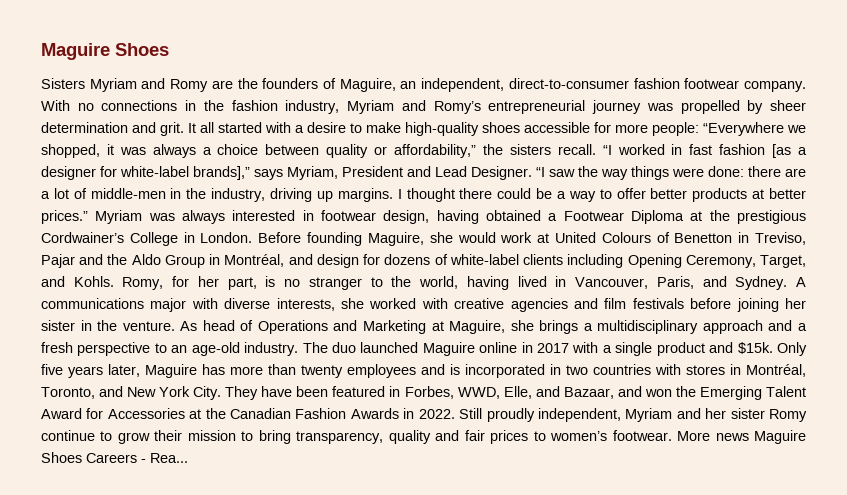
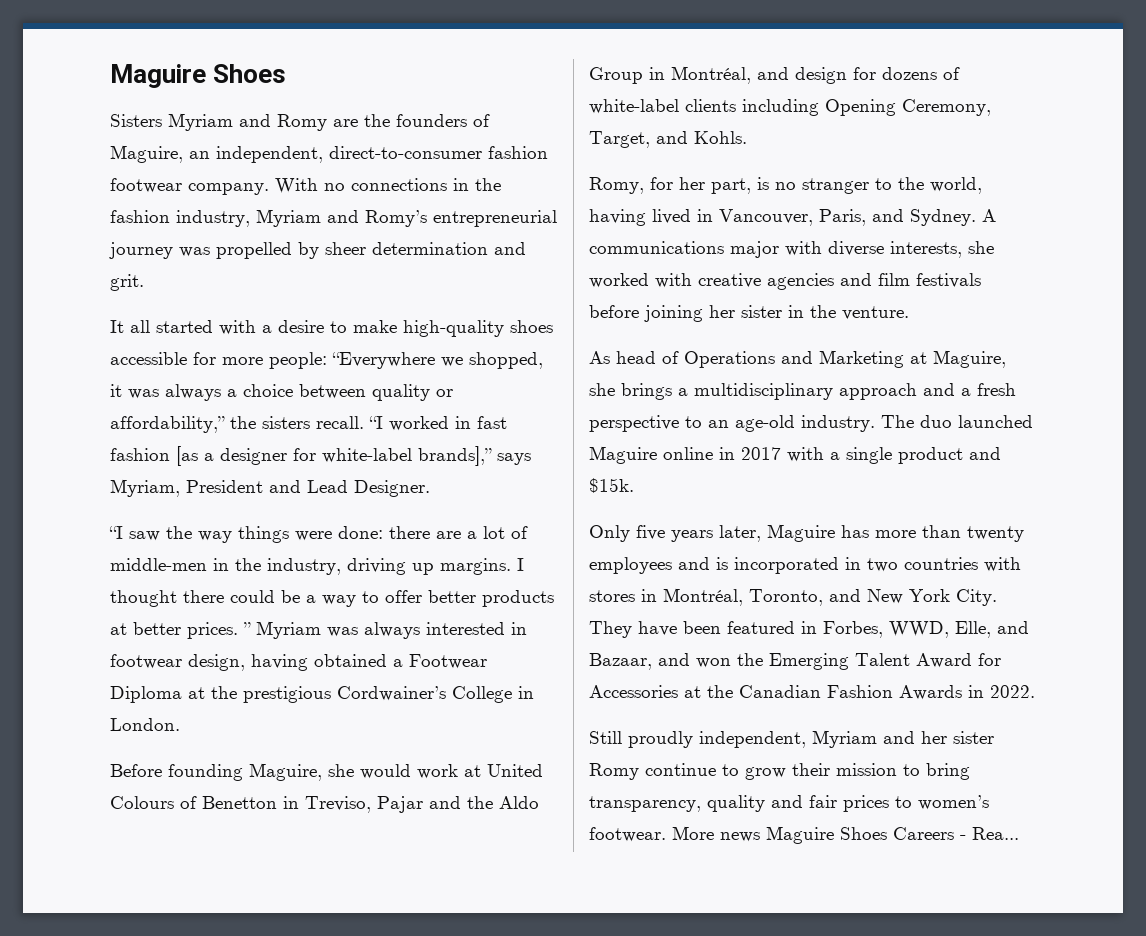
- With no connections in the fashion industry, Myriam and Romy’s entrepreneurial journey was propelled by sheer determination and grit. It all started with a desire to make high-quality shoes accessible for more people: “Everywhere we shopped, it was always a choice between quality or affordability,” the sisters recall.
+ With no connections in the fashion industry, Myriam and Romy’s entrepreneurial journey was propelled by sheer determination and grit.
+ It all started with a desire to make high-quality shoes accessible for more people: “Everywhere we shopped, it was always a choice between quality or affordability,” the sisters recall.
- “I worked in fast fashion [as a designer for white-label brands],” says Myriam, President and Lead Designer. “I saw the way things were done: there are a lot of middle-men in the industry, driving up margins.
+ “I worked in fast fashion [as a designer for white-label brands],” says Myriam, President and Lead Designer.
+ “I saw the way things were done: there are a lot of middle-men in the industry, driving up margins.
- I thought there could be a way to offer better products at better prices.” Myriam was always interested in footwear design, having obtained a Footwear Diploma at the prestigious Cordwainer’s College in London. Before founding Maguire, she would work at United Colours of Benetton in Treviso, Pajar and the Aldo Group in Montréal, and design for dozens of white-label clients including Opening Ceremony, Target, and Kohls. Romy, for her part, is no stranger to the world, having lived in Vancouver, Paris, and Sydney.
+ I thought there could be a way to offer better products at better prices. ” Myriam was always interested in footwear design, having obtained a Footwear Diploma at the prestigious Cordwainer’s College in London.
+ Before founding Maguire, she would work at United Colours of Benetton in Treviso, Pajar and the Aldo Group in Montréal, and design for dozens of white-label clients including Opening Ceremony, Target, and Kohls.
+ Romy, for her part, is no stranger to the world, having lived in Vancouver, Paris, and Sydney.
- A communications major with diverse interests, she worked with creative agencies and film festivals before joining her sister in the venture. As head of Operations and Marketing at Maguire, she brings a multidisciplinary approach and a fresh perspective to an age-old industry.
+ A communications major with diverse interests, she worked with creative agencies and film festivals before joining her sister in the venture.
+ As head of Operations and Marketing at Maguire, she brings a multidisciplinary approach and a fresh perspective to an age-old industry.
- The duo launched Maguire online in 2017 with a single product and $15k. Only five years later, Maguire has more than twenty employees and is incorporated in two countries with stores in Montréal, Toronto, and New York City.
+ The duo launched Maguire online in 2017 with a single product and $15k.
+ Only five years later, Maguire has more than twenty employees and is incorporated in two countries with stores in Montréal, Toronto, and New York City.
- They have been featured in Forbes, WWD, Elle, and Bazaar, and won the Emerging Talent Award for Accessories at the Canadian Fashion Awards in 2022. Still proudly independent, Myriam and her sister Romy continue to grow their mission to bring transparency, quality and fair prices to women’s footwear.
+ They have been featured in Forbes, WWD, Elle, and Bazaar, and won the Emerging Talent Award for Accessories at the Canadian Fashion Awards in 2022.
+ Still proudly independent, Myriam and her sister Romy continue to grow their mission to bring transparency, quality and fair prices to women’s footwear.

